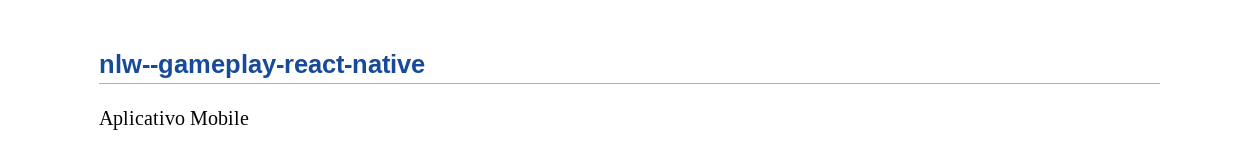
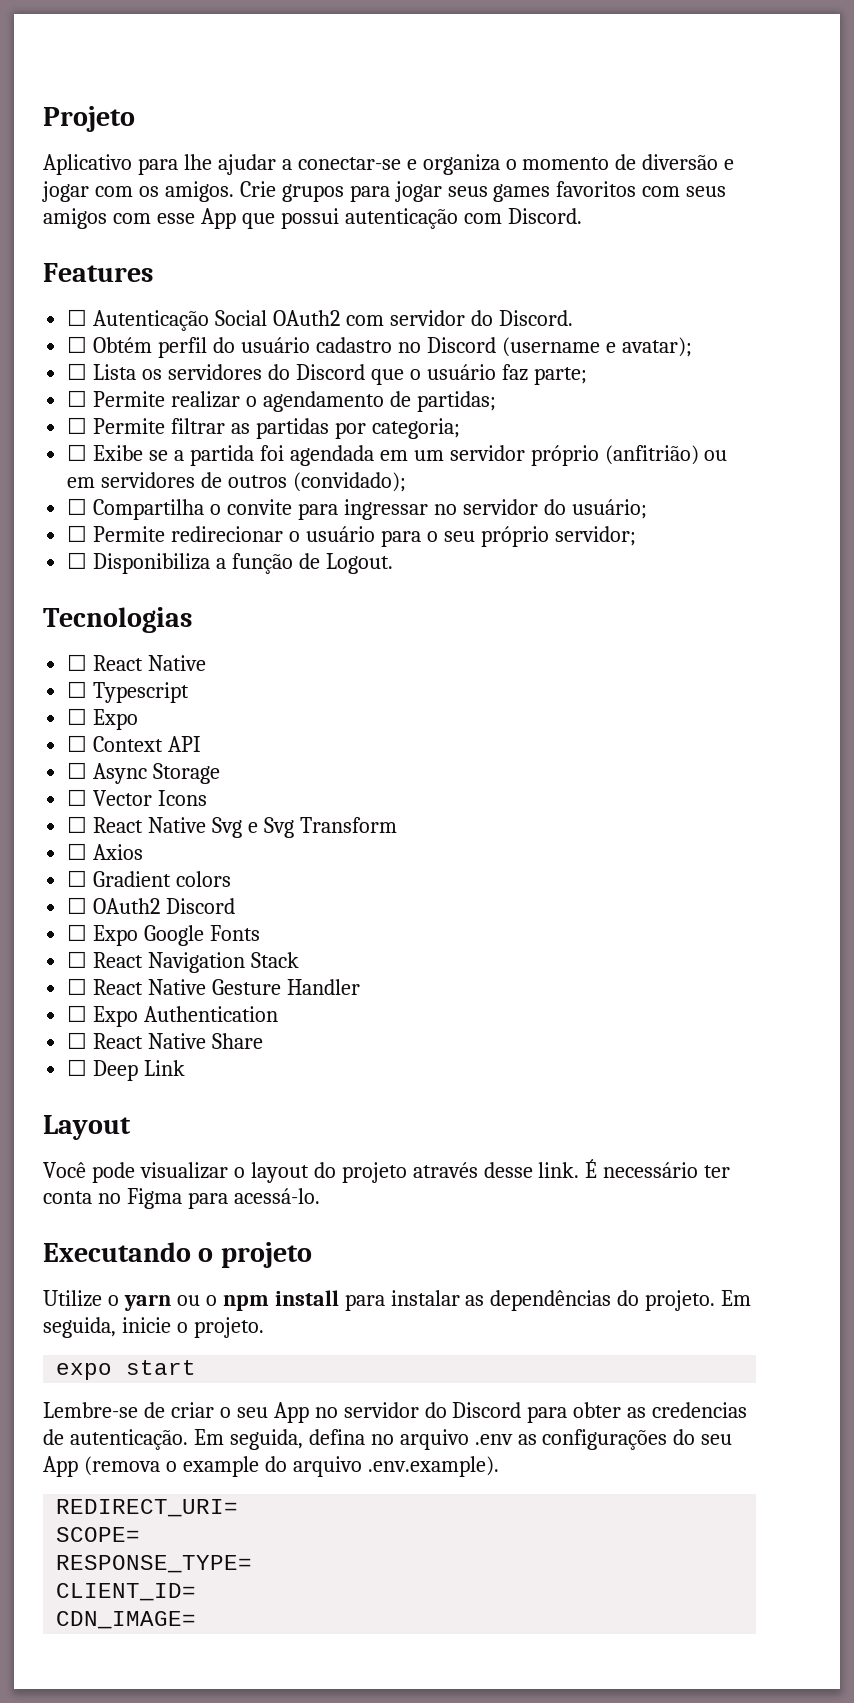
- nlw--gameplay-react-native
+ Projeto
- Aplicativo Mobile
+ Aplicativo para lhe ajudar a conectar-se e organiza o momento de diversão e jogar com os amigos. Crie grupos para jogar seus games favoritos com seus amigos com esse App que possui autenticação com Discord.
+ Features
+ ☐ Autenticação Social OAuth2 com servidor do Discord.
+ ☐ Obtém perfil do usuário cadastro no Discord (username e avatar);
+ ☐ Lista os servidores do Discord que o usuário faz parte;
+ ☐ Permite realizar o agendamento de partidas;
+ ☐ Permite filtrar as partidas por categoria;
+ ☐ Exibe se a partida foi agendada em um servidor próprio (anfitrião) ou em servidores de outros (convidado);
+ ☐ Compartilha o convite para ingressar no servidor do usuário;
+ ☐ Permite redirecionar o usuário para o seu próprio servidor;
+ ☐ Disponibiliza a função de Logout.
+ Tecnologias
+ ☐ React Native
+ ☐ Typescript
+ ☐ Expo
+ ☐ Context API
+ ☐ Async Storage
+ ☐ Vector Icons
+ ☐ React Native Svg e Svg Transform
+ ☐ Axios
+ ☐ Gradient colors
+ ☐ OAuth2 Discord
+ ☐ Expo Google Fonts
+ ☐ React Navigation Stack
+ ☐ React Native Gesture Handler
+ ☐ Expo Authentication
+ ☐ React Native Share
+ ☐ Deep Link
+ Layout
+ Você pode visualizar o layout do projeto através desse link. É necessário ter conta no Figma para acessá-lo.
+ Executando o projeto
+ Utilize o yarn ou o npm install para instalar as dependências do projeto. Em seguida, inicie o projeto.
+ expo start
+ Lembre-se de criar o seu App no servidor do Discord para obter as credencias de autenticação. Em seguida, defina no arquivo .env as configurações do seu App (remova o example do arquivo .env.example).
+ REDIRECT_URI=
+ SCOPE=
+ RESPONSE_TYPE=
+ CLIENT_ID=
+ CDN_IMAGE=

